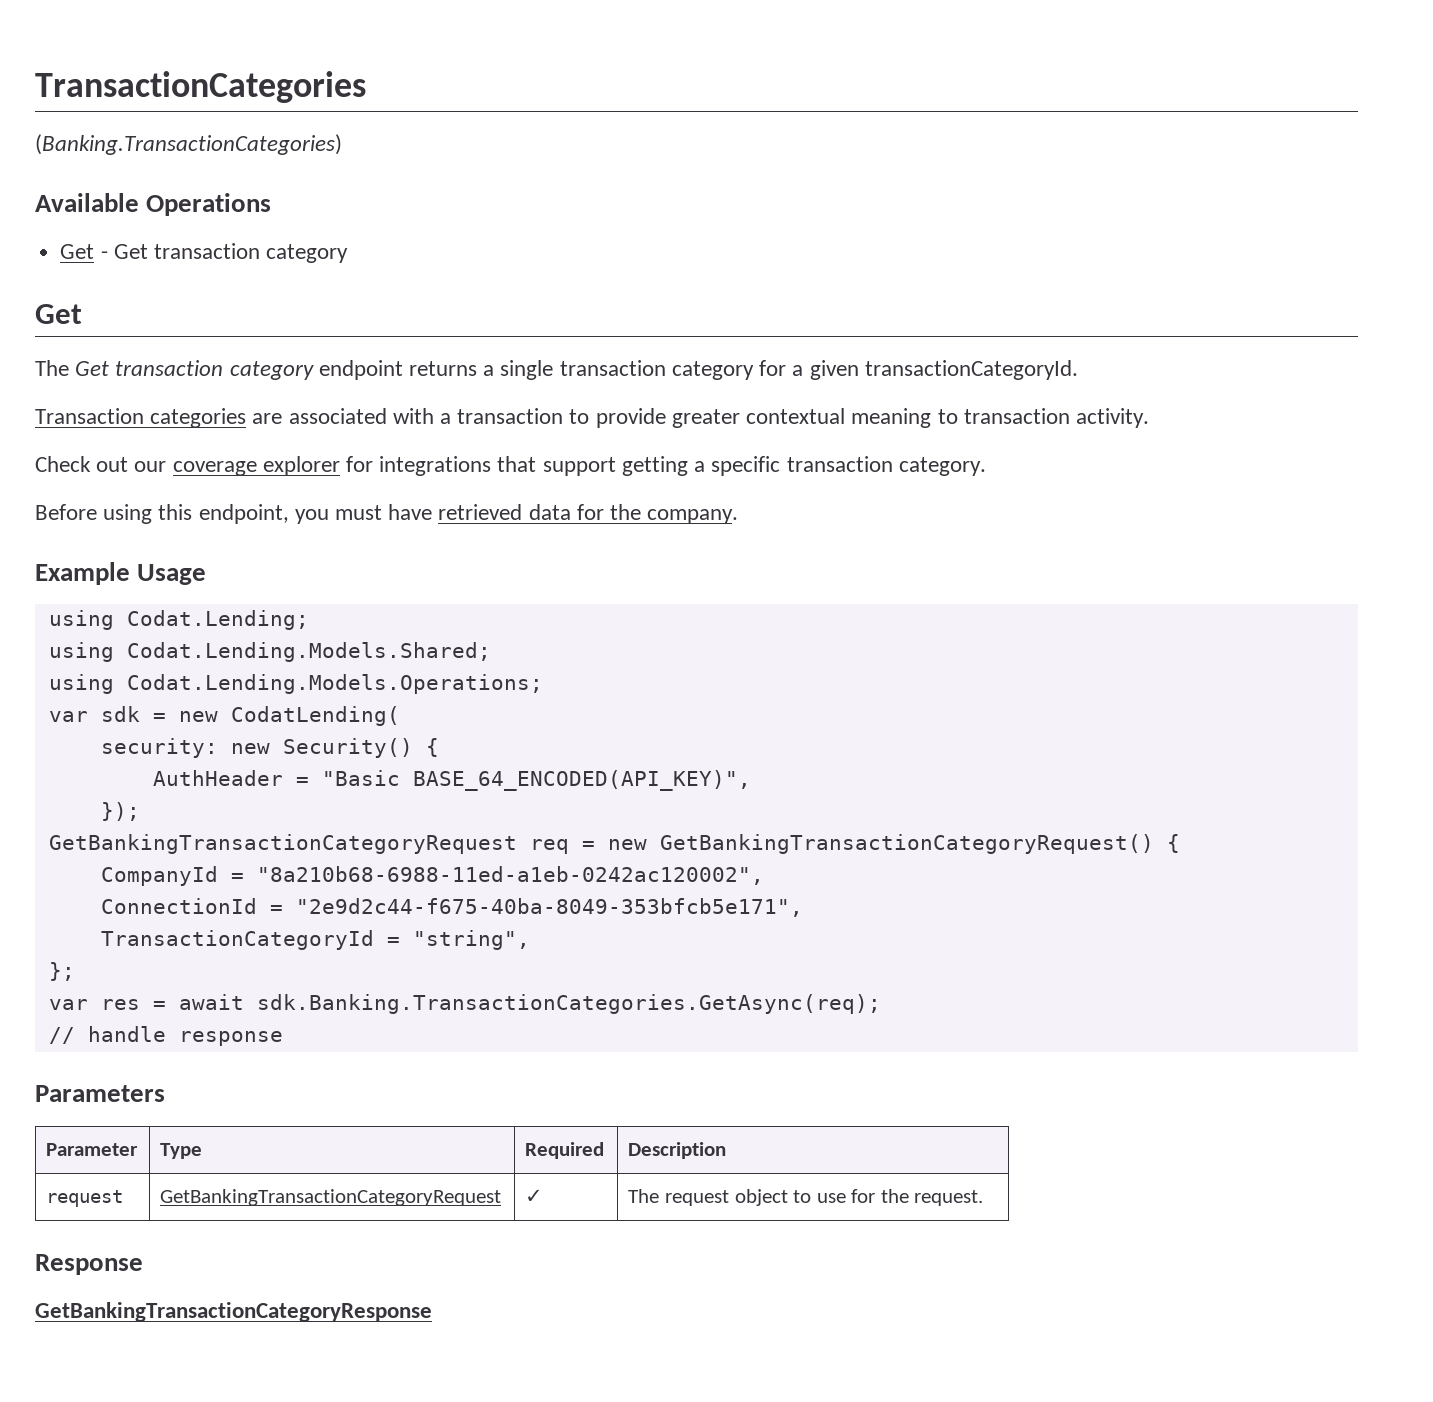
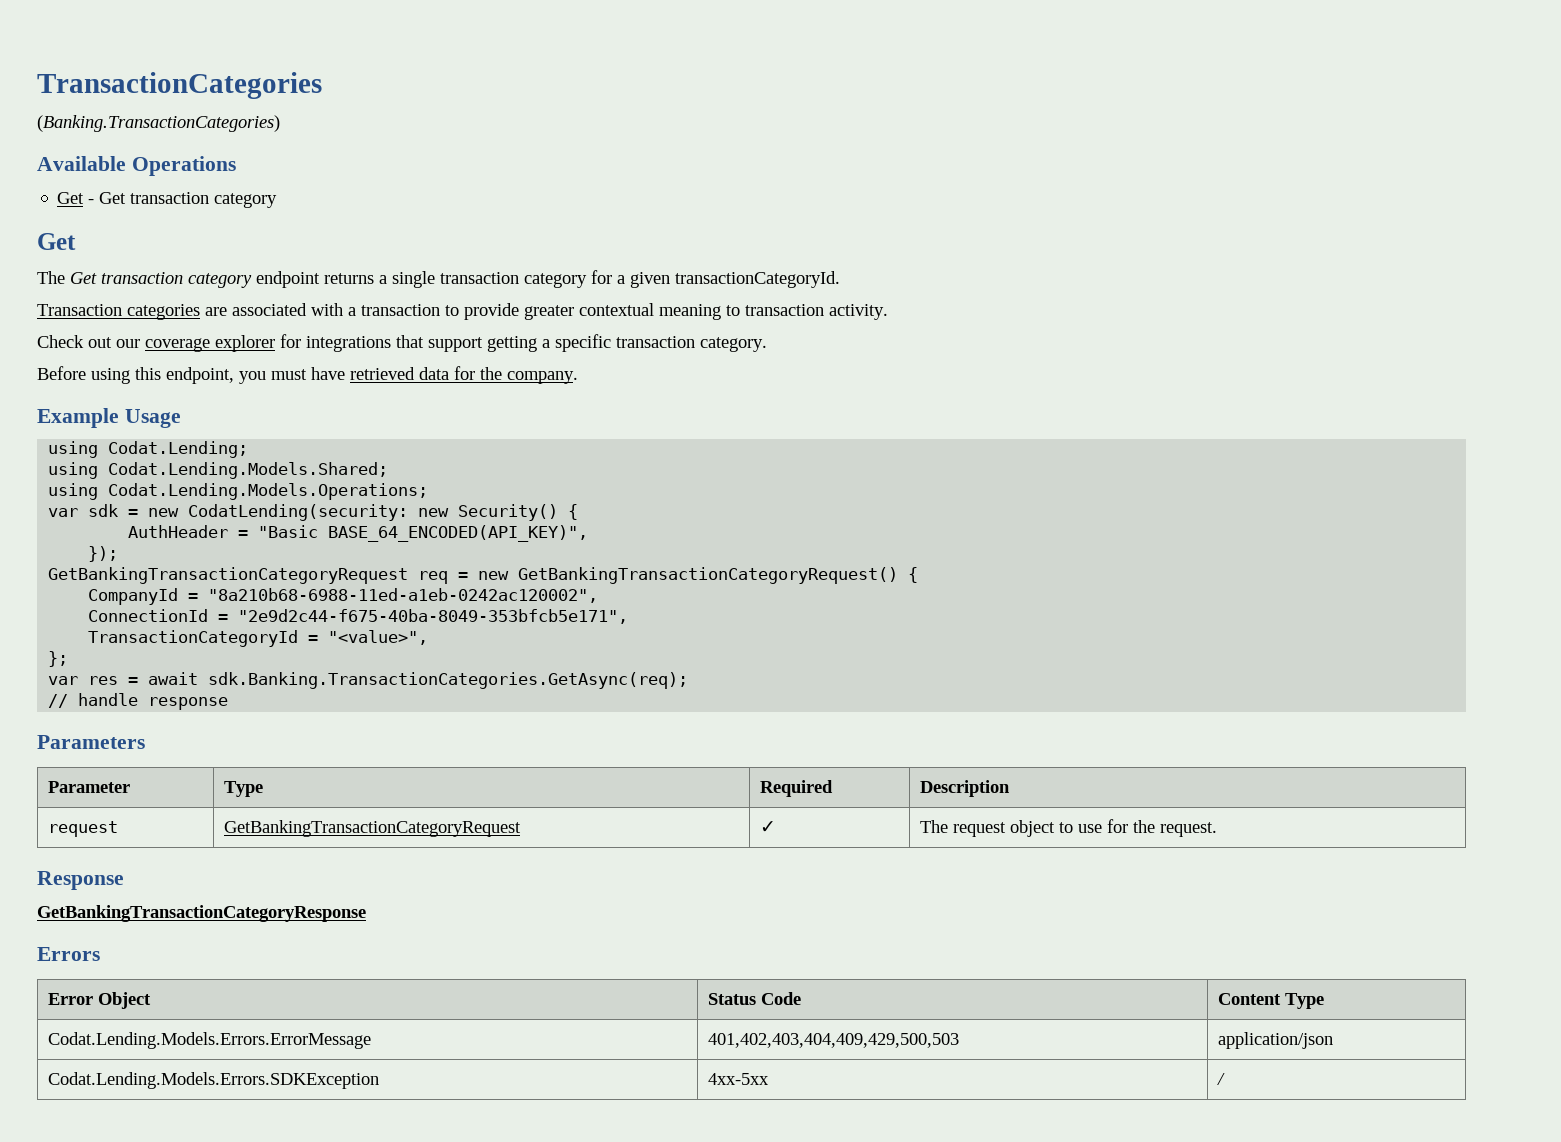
- var sdk = new CodatLending(
- security: new Security() {
+ var sdk = new CodatLending(security: new Security() {
- TransactionCategoryId = "string",
+ TransactionCategoryId = "<value>",
+ Errors
+ Error Object | Status Code | Content Type
+ Codat.Lending.Models.Errors.ErrorMessage | 401,402,403,404,409,429,500,503 | application/json
+ Codat.Lending.Models.Errors.SDKException | 4xx-5xx | /

